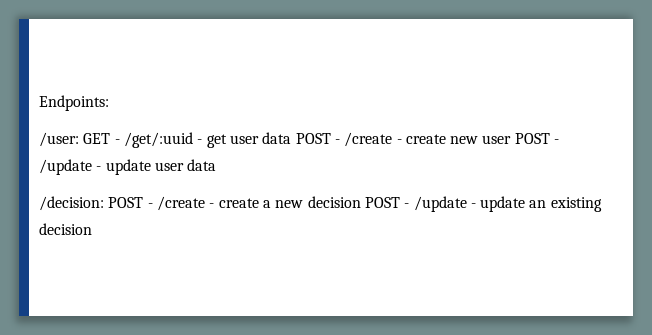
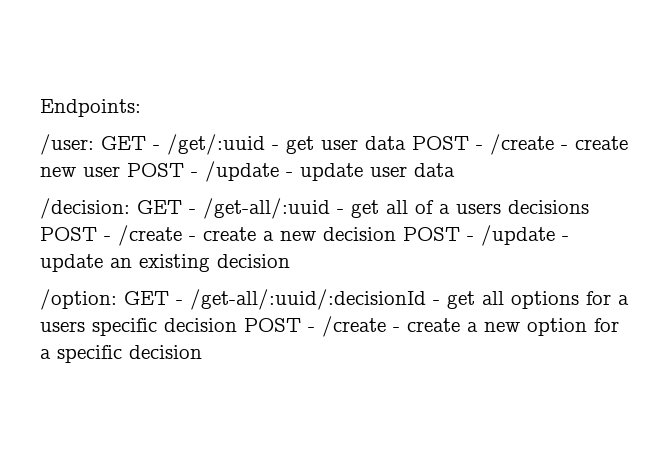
- /decision: POST - /create - create a new decision POST - /update - update an existing decision
+ /decision: GET - /get-all/:uuid - get all of a users decisions POST - /create - create a new decision POST - /update - update an existing decision
+ /option: GET - /get-all/:uuid/:decisionId - get all options for a users specific decision POST - /create - create a new option for a specific decision

